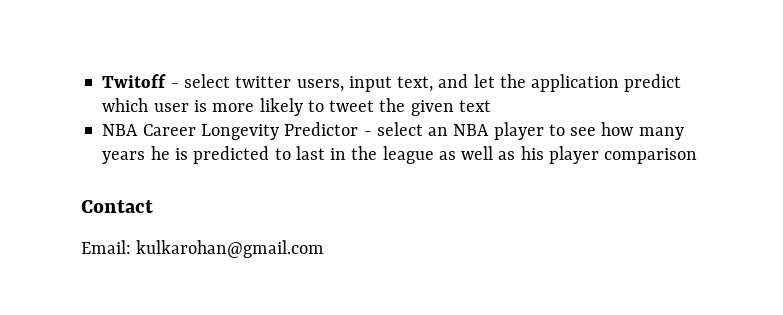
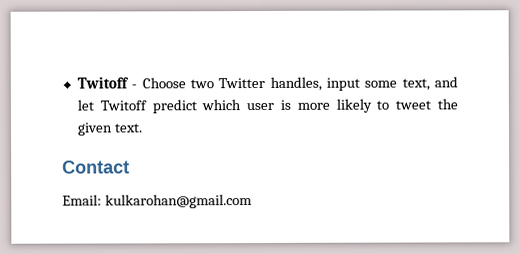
- Twitoff - select twitter users, input text, and let the application predict which user is more likely to tweet the given text
- NBA Career Longevity Predictor - select an NBA player to see how many years he is predicted to last in the league as well as his player comparison
+ Twitoff - Choose two Twitter handles, input some text, and let Twitoff predict which user is more likely to tweet the given text.

